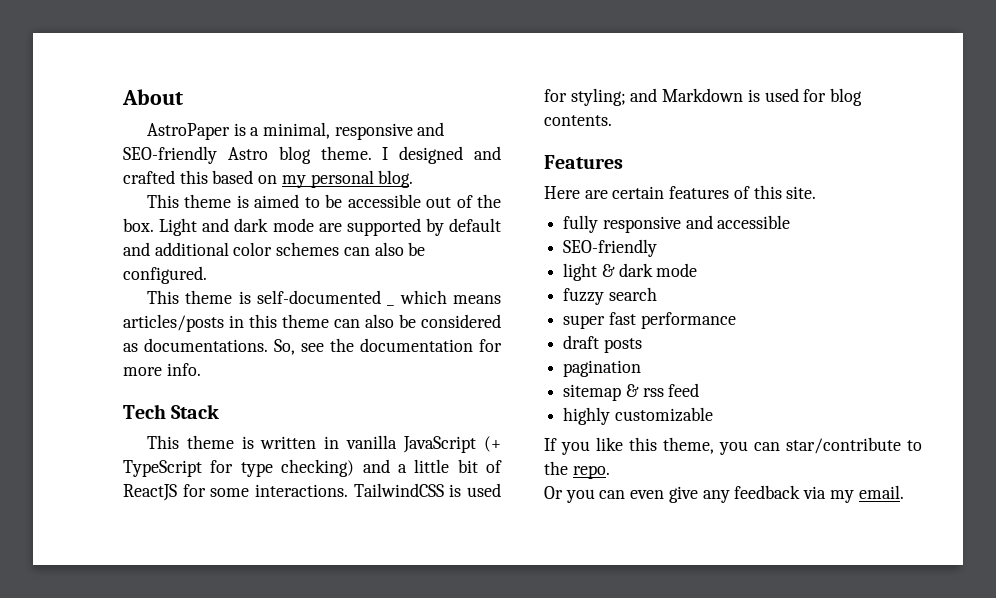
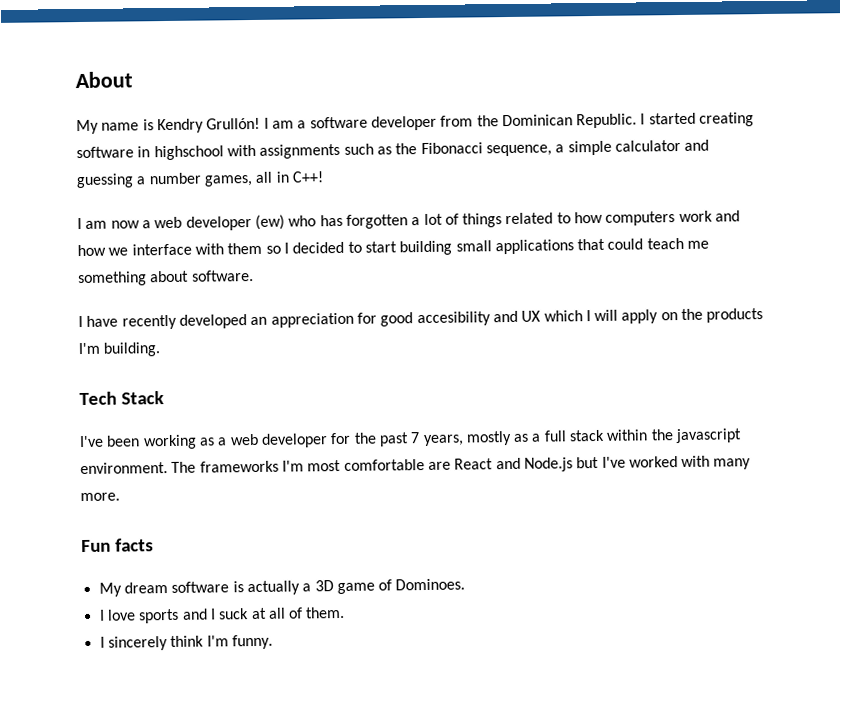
- AstroPaper is a minimal, responsive and SEO-friendly Astro blog theme. I designed and crafted this based on my personal blog.
- This theme is aimed to be accessible out of the box. Light and dark mode are supported by default and additional color schemes can also be configured.
- This theme is self-documented _ which means articles/posts in this theme can also be considered as documentations. So, see the documentation for more info.
+ My name is Kendry Grullón! I am a software developer from the Dominican Republic. I started creating software in highschool with assignments such as the Fibonacci sequence, a simple calculator and guessing a number games, all in C++!
+ I am now a web developer (ew) who has forgotten a lot of things related to how computers work and how we interface with them so I decided to start building small applications that could teach me something about software.
+ I have recently developed an appreciation for good accesibility and UX which I will apply on the products I'm building.
  Tech Stack
- This theme is written in vanilla JavaScript (+ TypeScript for type checking) and a little bit of ReactJS for some interactions. TailwindCSS is used for styling; and Markdown is used for blog contents.
- Features
- Here are certain features of this site.
- fully responsive and accessible
- SEO-friendly
- light & dark mode
- fuzzy search
- super fast performance
- draft posts
- pagination
- sitemap & rss feed
- highly customizable
- If you like this theme, you can star/contribute to the repo.
- Or you can even give any feedback via my email.
+ I've been working as a web developer for the past 7 years, mostly as a full stack within the javascript environment. The frameworks I'm most comfortable are React and Node.js but I've worked with many more.
+ Fun facts
+ My dream software is actually a 3D game of Dominoes.
+ I love sports and I suck at all of them.
+ I sincerely think I'm funny.

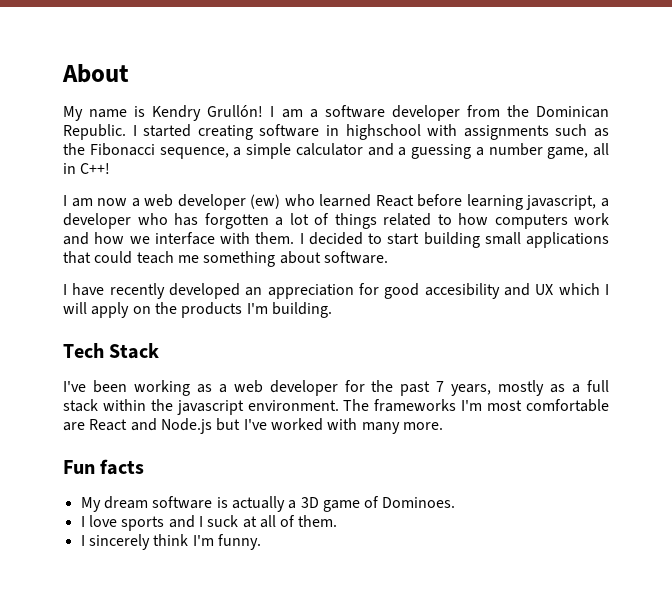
- I started creating software in highschool with assignments such as the Fibonacci sequence, a simple calculator and guessing a number games, all in C++!
+ I started creating software in highschool with assignments such as the Fibonacci sequence, a simple calculator and a guessing a number game, all in C++!
- I am now a web developer (ew) who has forgotten a lot of things related to how computers work and how we interface with them so I decided to start building small applications that could teach me something about software.
+ I am now a web developer (ew) who learned React before learning javascript, a developer who has forgotten a lot of things related to how computers work and how we interface with them. I decided to start building small applications that could teach me something about software.

